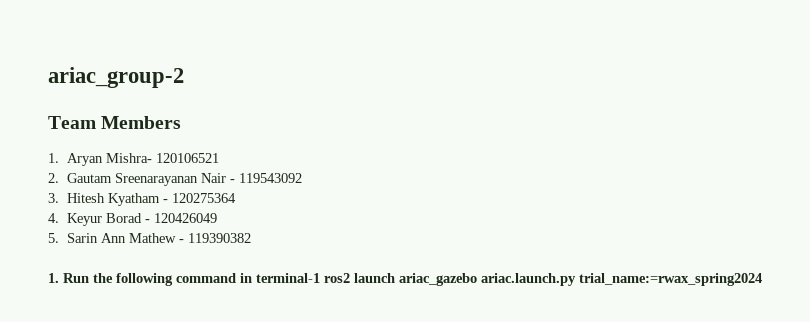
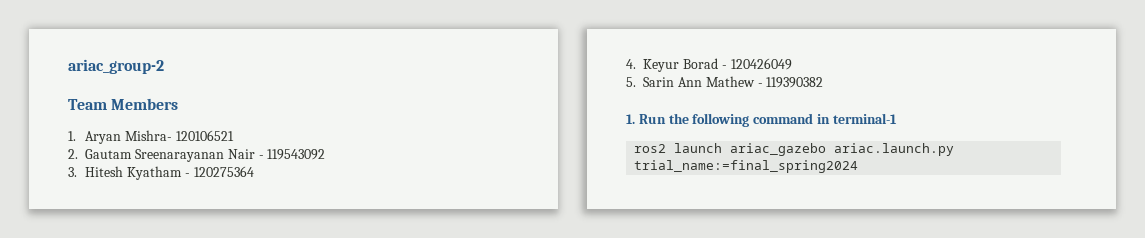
- 1. Run the following command in terminal-1 ros2 launch ariac_gazebo ariac.launch.py trial_name:=rwax_spring2024
+ 1. Run the following command in terminal-1
+ ros2 launch ariac_gazebo ariac.launch.py trial_name:=final_spring2024

